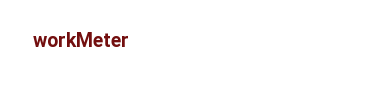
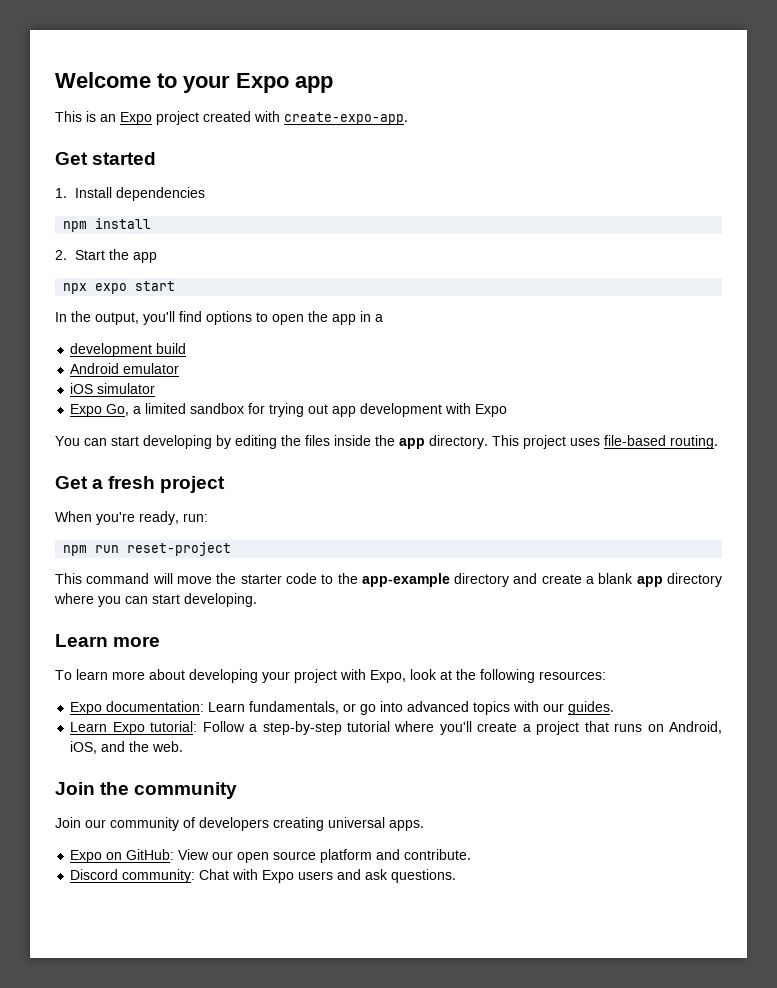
- workMeter
+ Welcome to your Expo app
+ This is an Expo project created with create-expo-app.
+ Get started
+ 1. Install dependencies
+ npm install
+ 2. Start the app
+ npx expo start
+ In the output, you'll find options to open the app in a
+ development build
+ Android emulator
+ iOS simulator
+ Expo Go, a limited sandbox for trying out app development with Expo
+ You can start developing by editing the files inside the app directory. This project uses file-based routing.
+ Get a fresh project
+ When you're ready, run:
+ npm run reset-project
+ This command will move the starter code to the app-example directory and create a blank app directory where you can start developing.
+ Learn more
+ To learn more about developing your project with Expo, look at the following resources:
+ Expo documentation: Learn fundamentals, or go into advanced topics with our guides.
+ Learn Expo tutorial: Follow a step-by-step tutorial where you'll create a project that runs on Android, iOS, and the web.
+ Join the community
+ Join our community of developers creating universal apps.
+ Expo on GitHub: View our open source platform and contribute.
+ Discord community: Chat with Expo users and ask questions.

